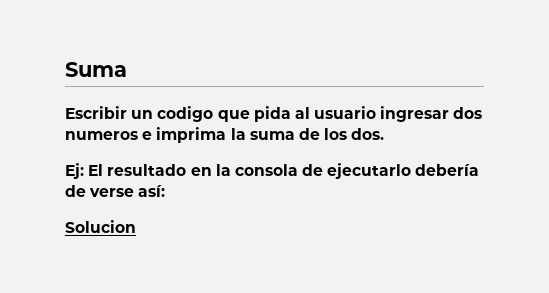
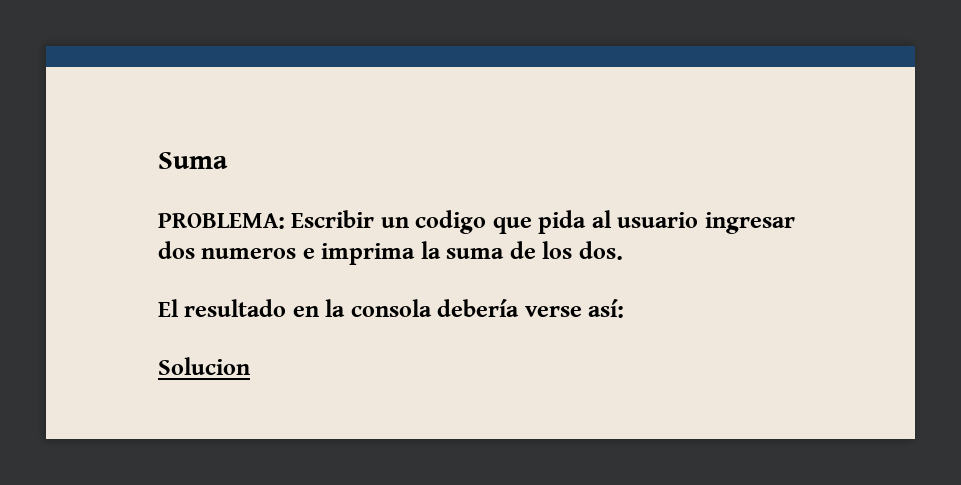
- Escribir un codigo que pida al usuario ingresar dos numeros e imprima la suma de los dos.
+ PROBLEMA: Escribir un codigo que pida al usuario ingresar dos numeros e imprima la suma de los dos.
- Ej: El resultado en la consola de ejecutarlo debería de verse así:
+ El resultado en la consola debería verse así:

